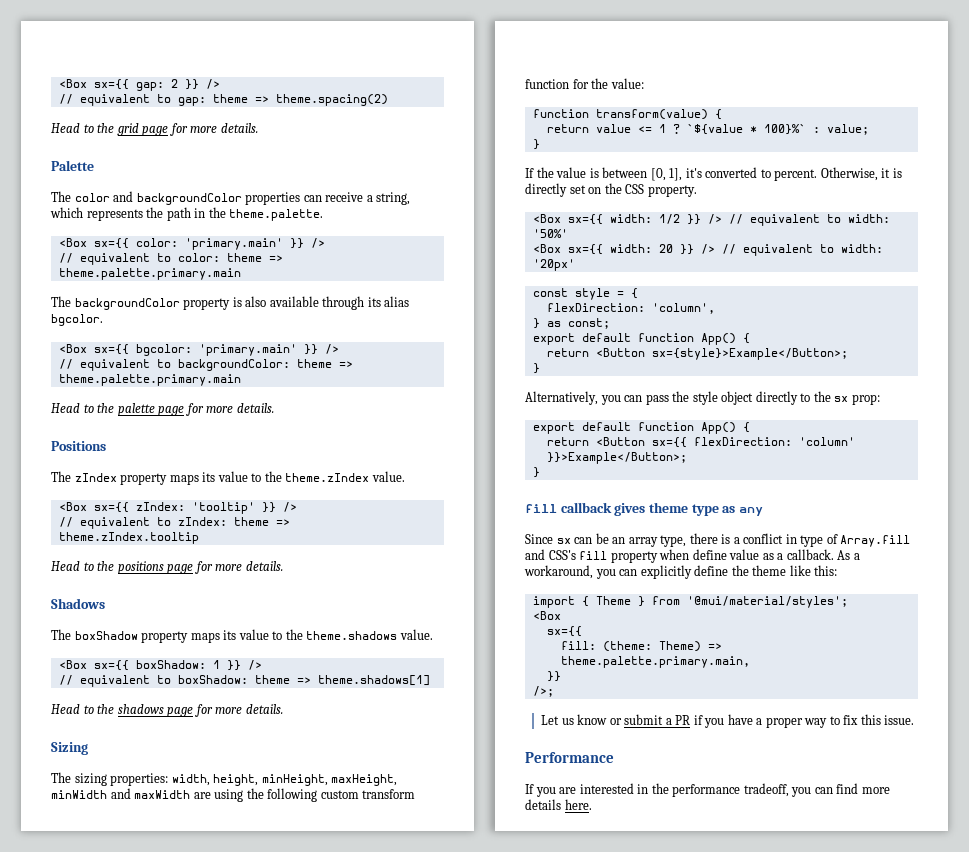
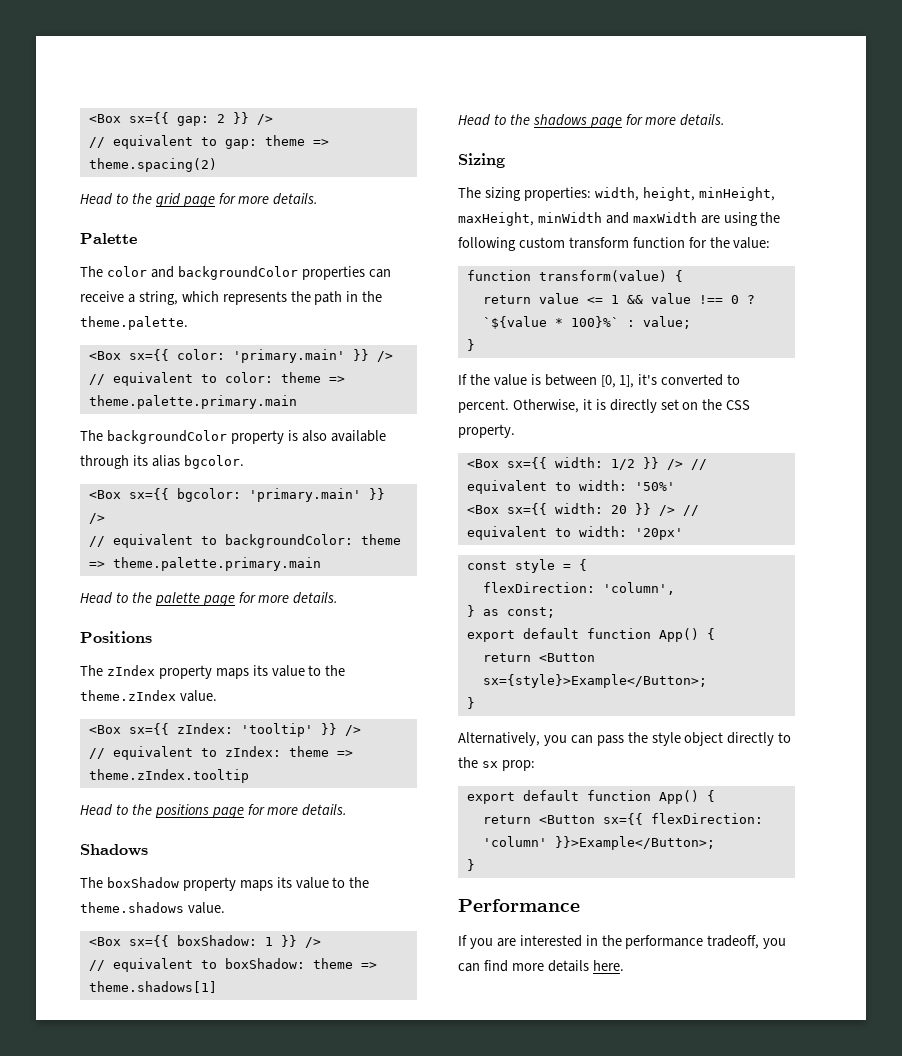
- return value <= 1 ?
+ return value <= 1 && value !== 0 ?
- fill callback gives theme type as any
- Since sx can be an array type, there is a conflict in type of Array.fill and CSS's fill property when define value as a callback. As a workaround, you can explicitly define the theme like this:
- import { Theme } from '@mui/material/styles';
- <Box
- sx={{
- fill: (theme: Theme) => theme.palette.primary.main,
- }}
- />;
- Let us know or submit a PR if you have a proper way to fix this issue.

